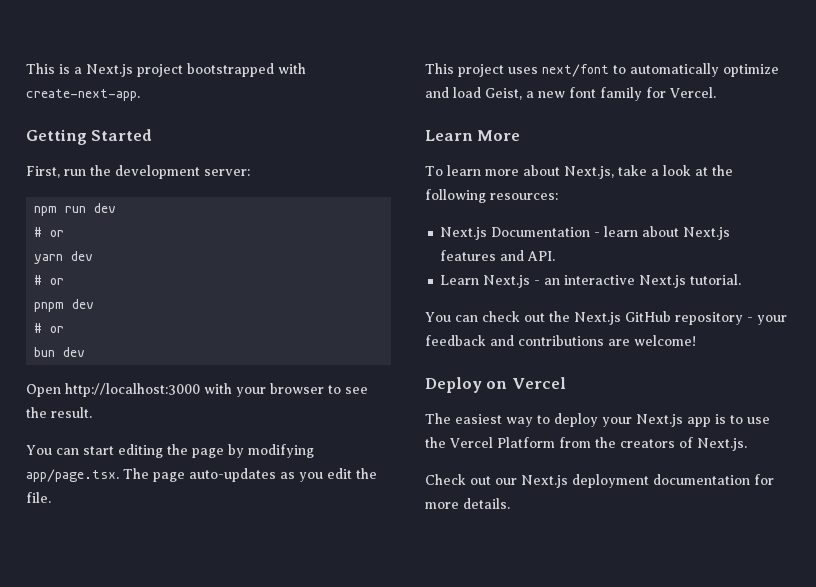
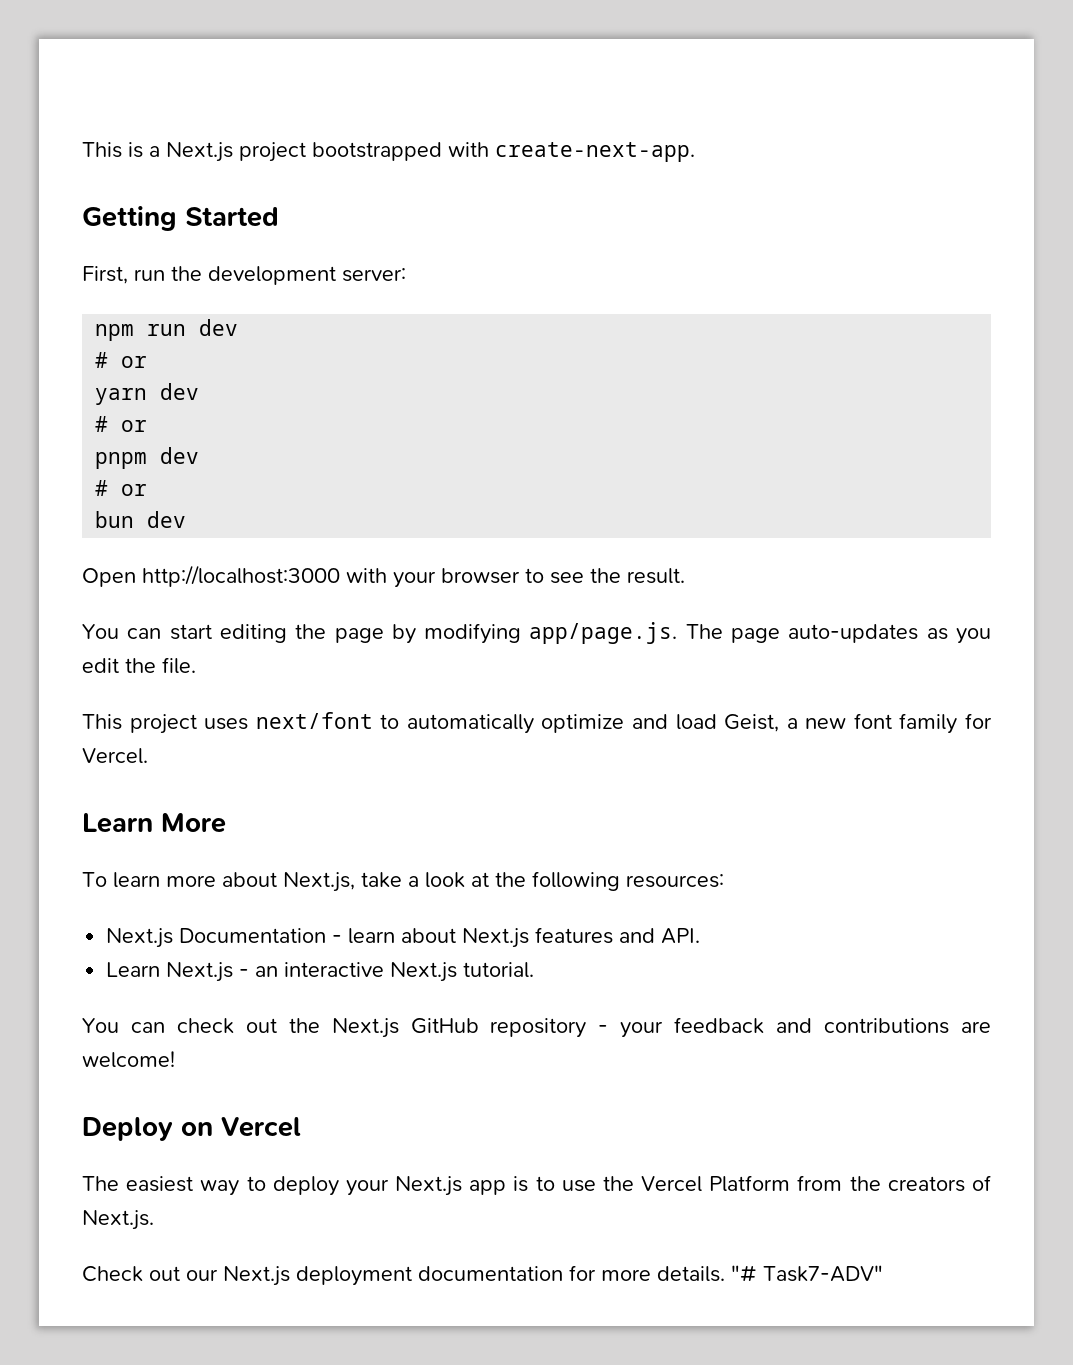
- You can start editing the page by modifying app/page.tsx. The page auto-updates as you edit the file.
+ You can start editing the page by modifying app/page.js. The page auto-updates as you edit the file.
+ "# Task7-ADV"

